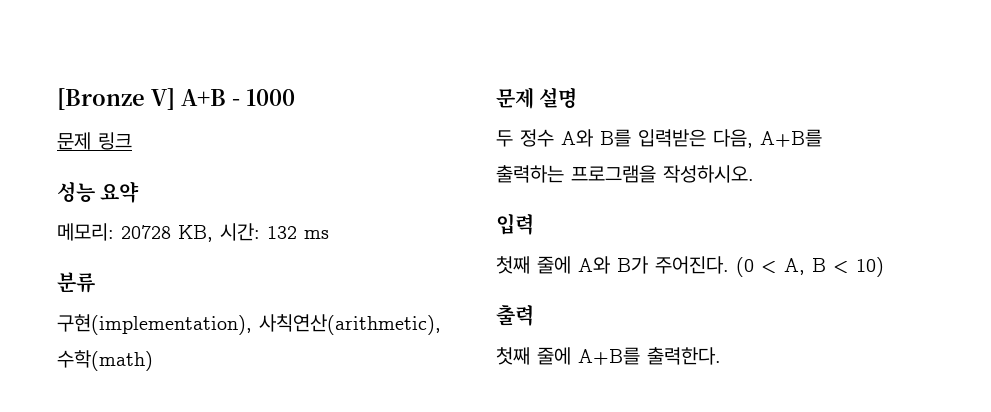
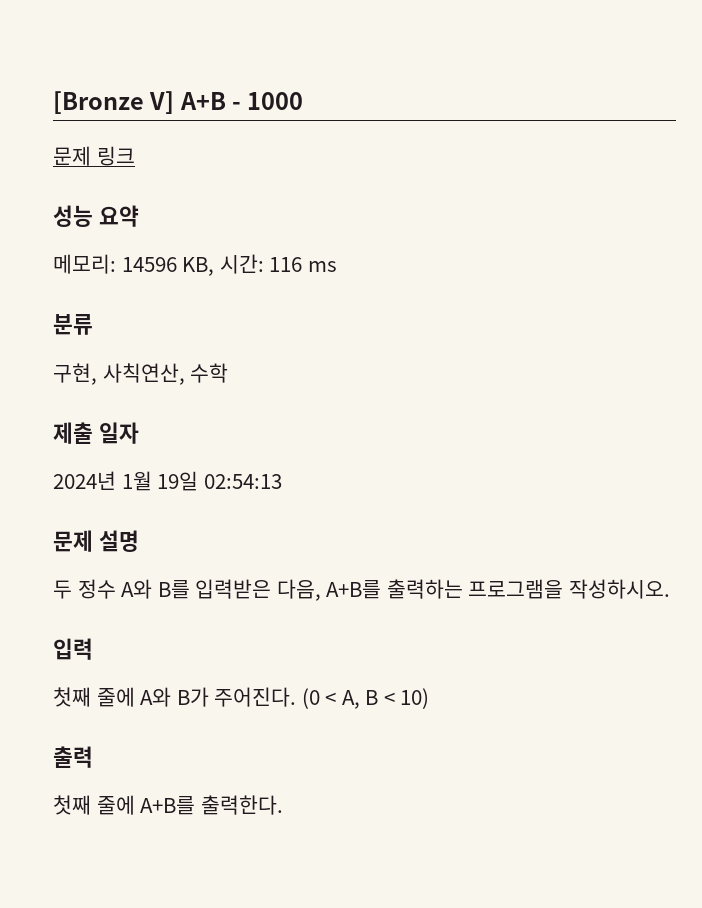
- 메모리: 20728 KB, 시간: 132 ms
+ 메모리: 14596 KB, 시간: 116 ms
- 구현(implementation), 사칙연산(arithmetic), 수학(math)
+ 구현, 사칙연산, 수학
+ 제출 일자
+ 2024년 1월 19일 02:54:13

